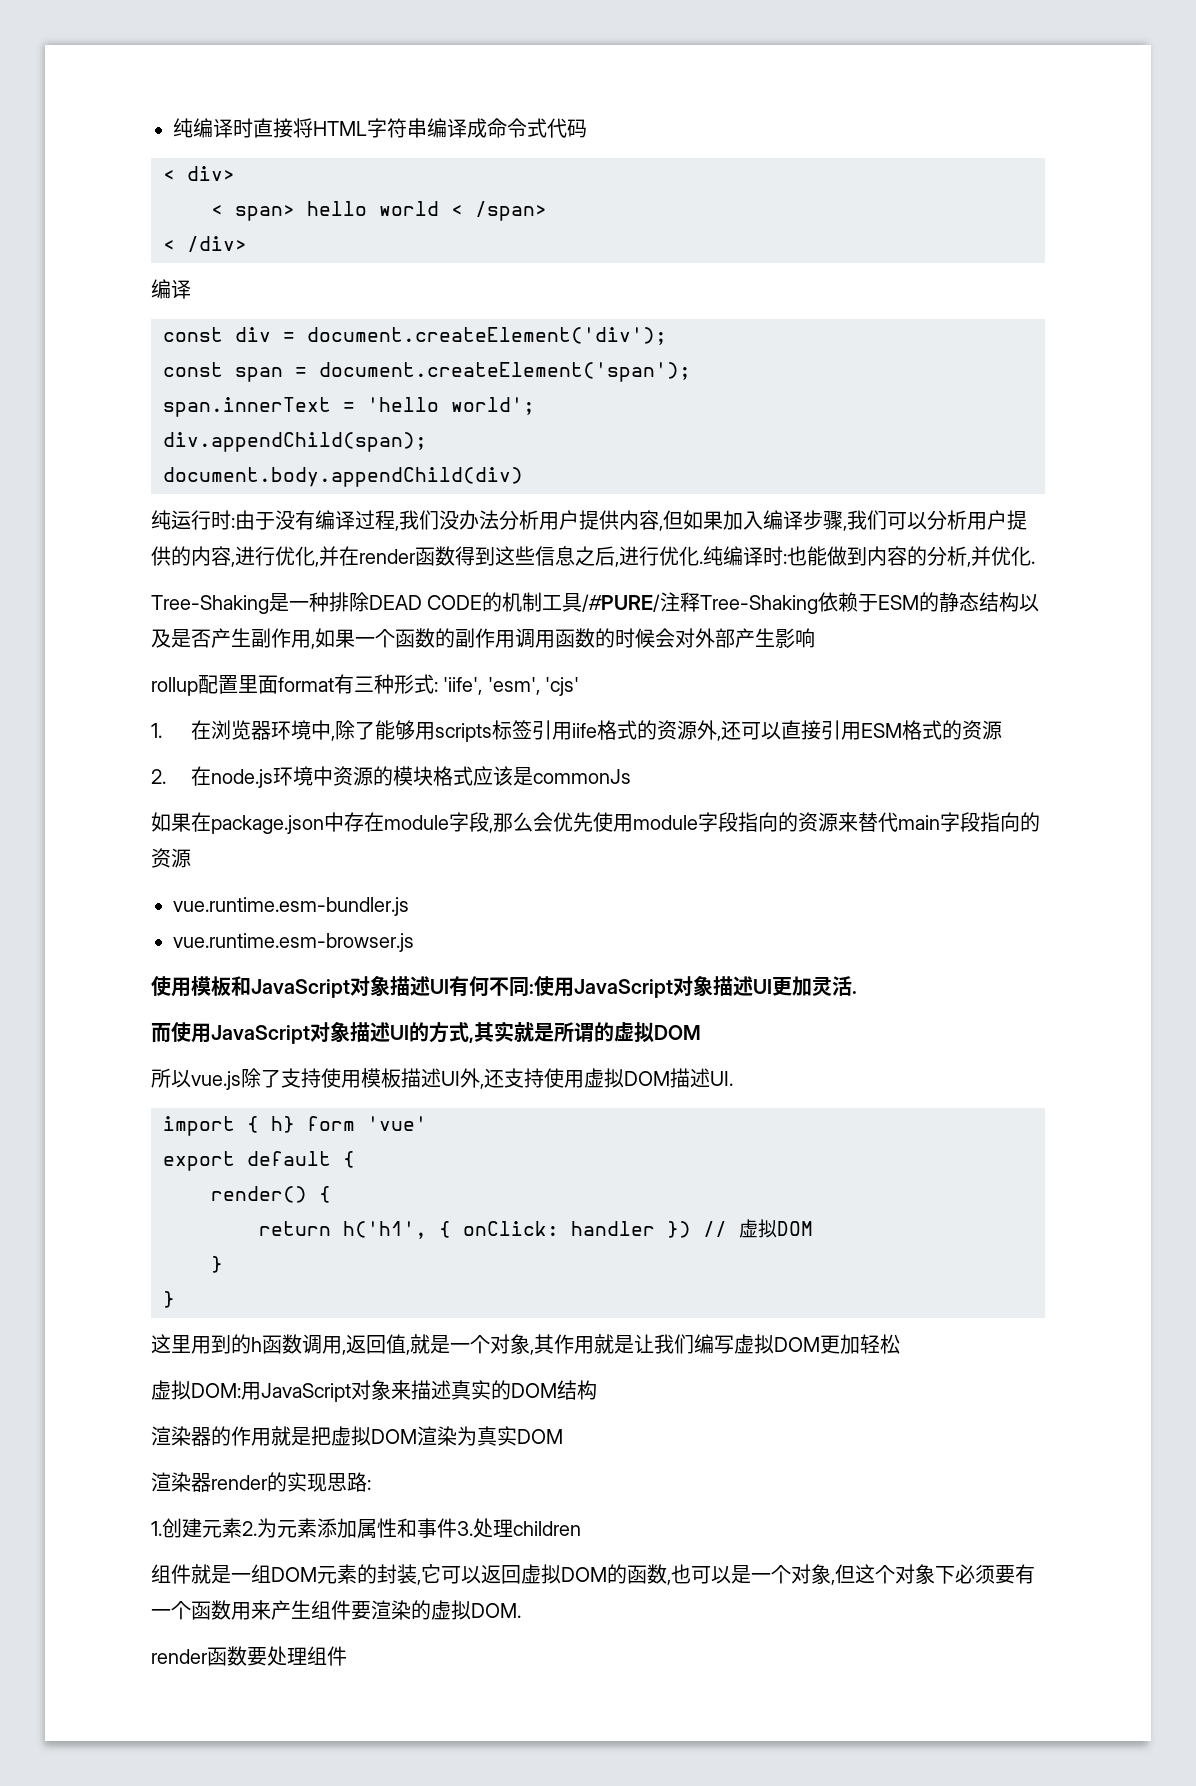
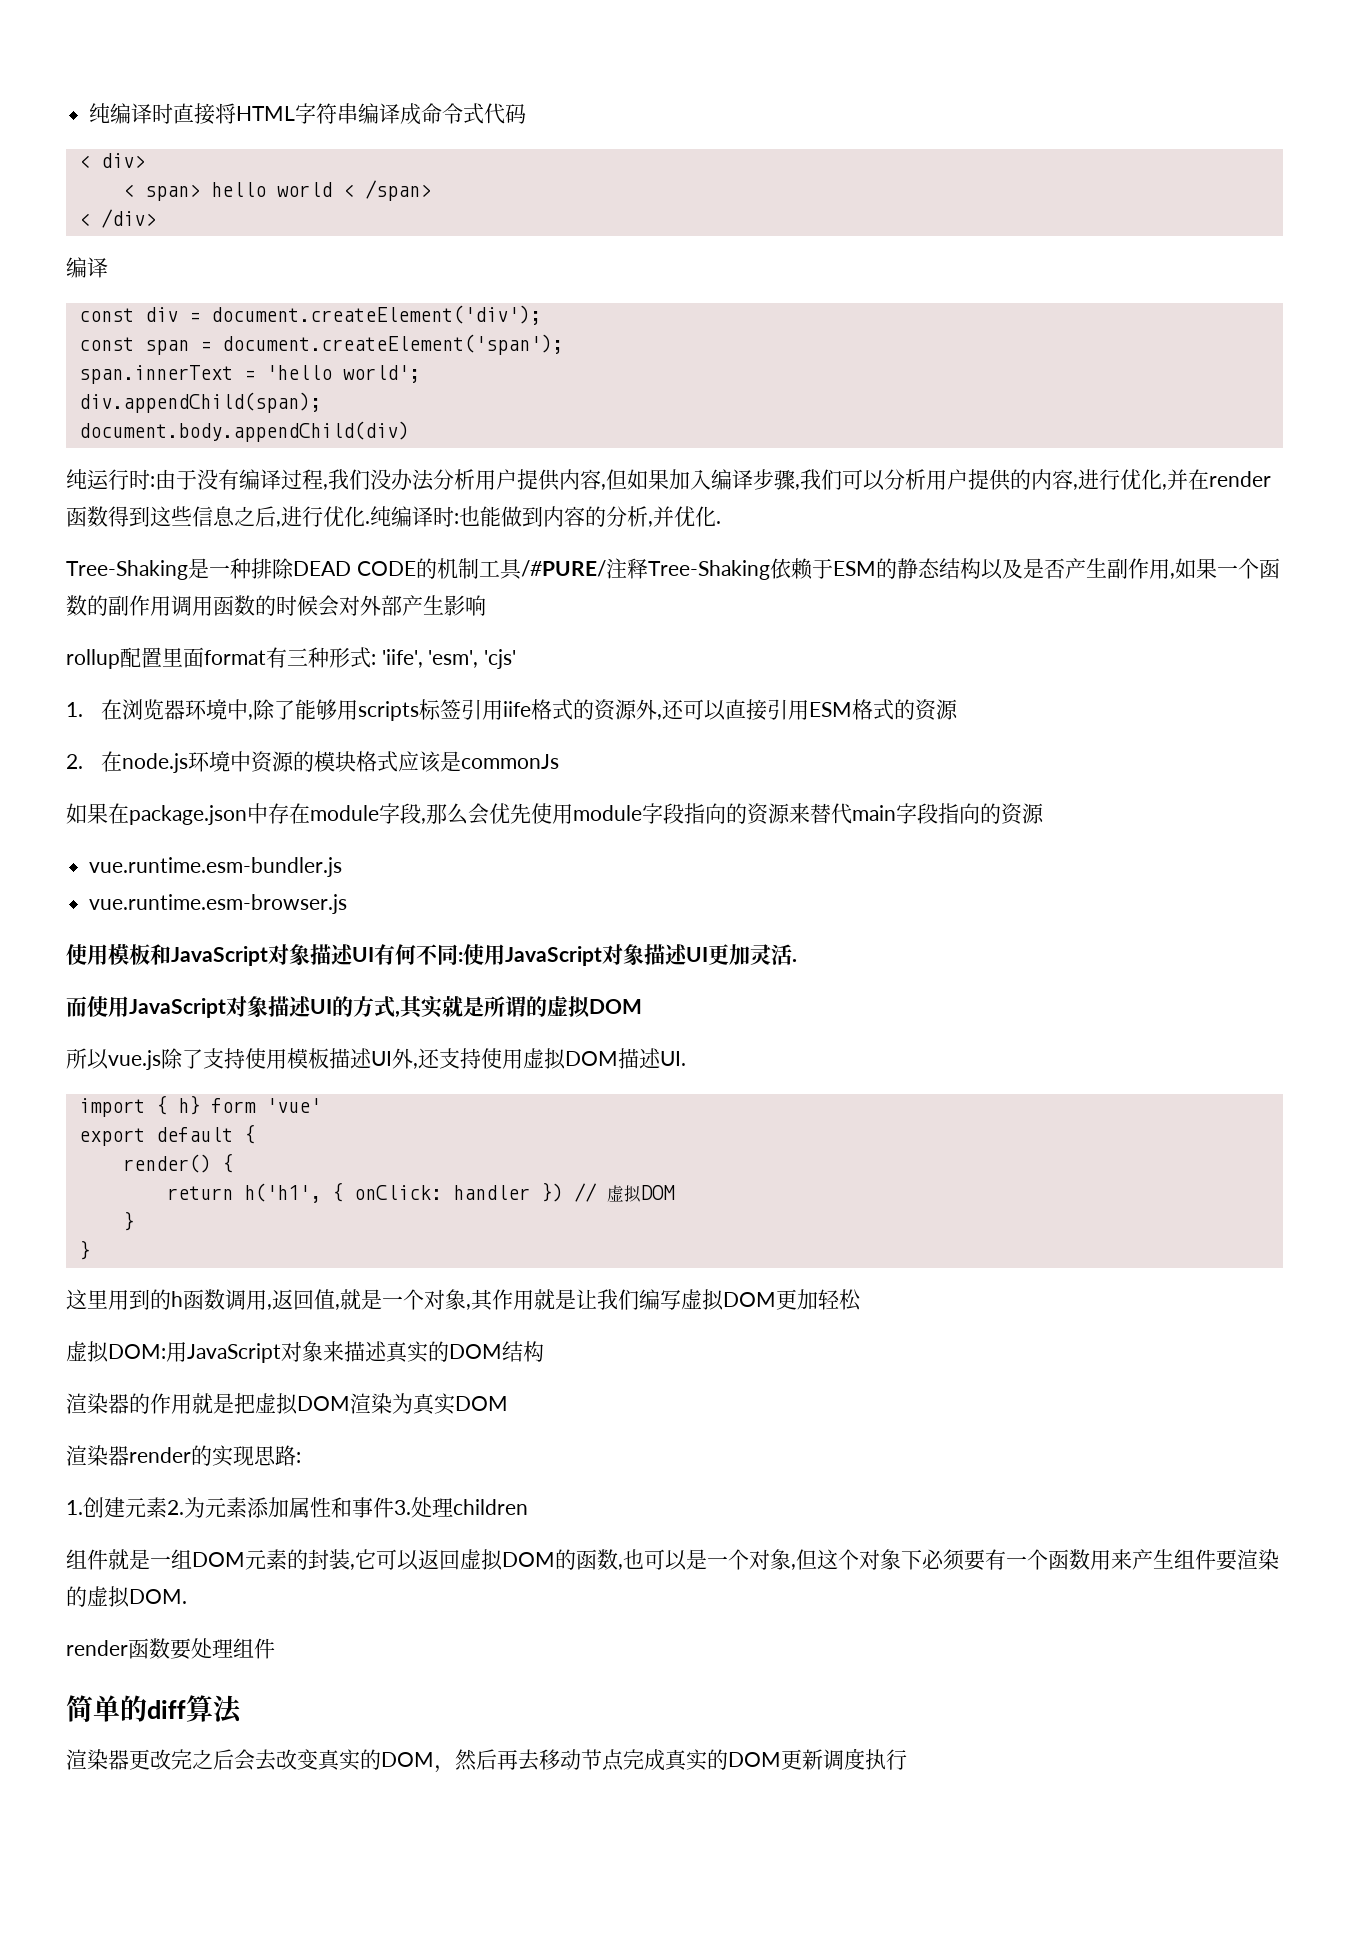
+ 简单的diff算法
+ 渲染器更改完之后会去改变真实的DOM，然后再去移动节点完成真实的DOM更新调度执行

